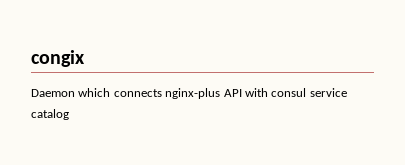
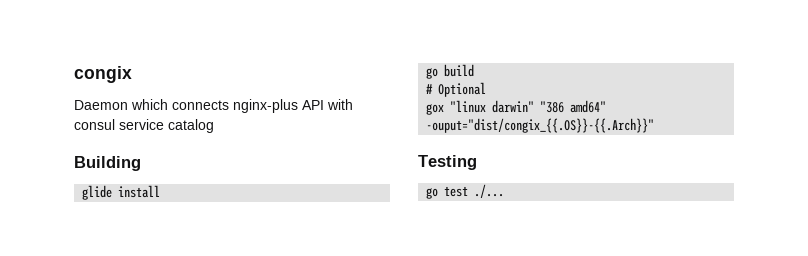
+ Building
+ glide install
+ go build
+ # Optional
+ gox "linux darwin" "386 amd64" -ouput="dist/congix_{{.OS}}-{{.Arch}}"
+ Testing
+ go test ./...

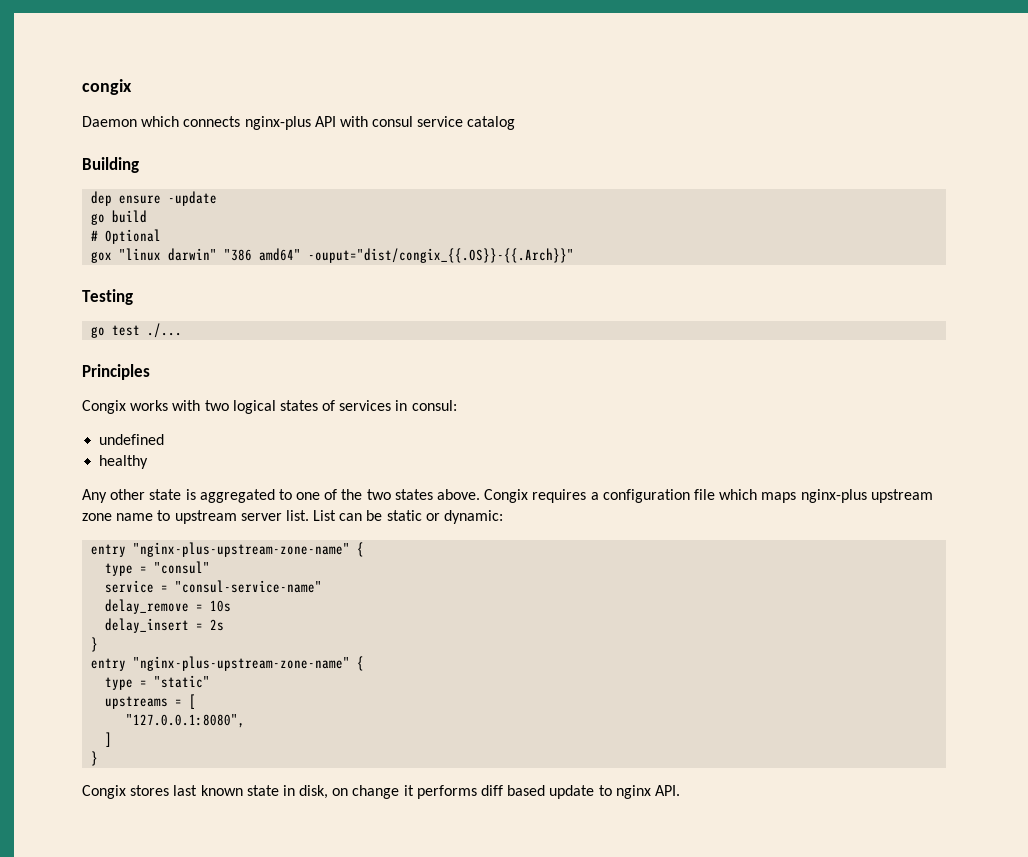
- glide install
+ dep ensure -update
+ Principles
+ Congix works with two logical states of services in consul:
+ undefined
+ healthy
+ Any other state is aggregated to one of the two states above. Congix requires a configuration file which maps nginx-plus upstream zone name to upstream server list. List can be static or dynamic:
+ entry "nginx-plus-upstream-zone-name" {
+ type = "consul"
+ service = "consul-service-name"
+ delay_remove = 10s
+ delay_insert = 2s
+ }
+ entry "nginx-plus-upstream-zone-name" {
+ type = "static"
+ upstreams = [
+ "127.0.0.1:8080",
+ ]
+ }
+ Congix stores last known state in disk, on change it performs diff based update to nginx API.

